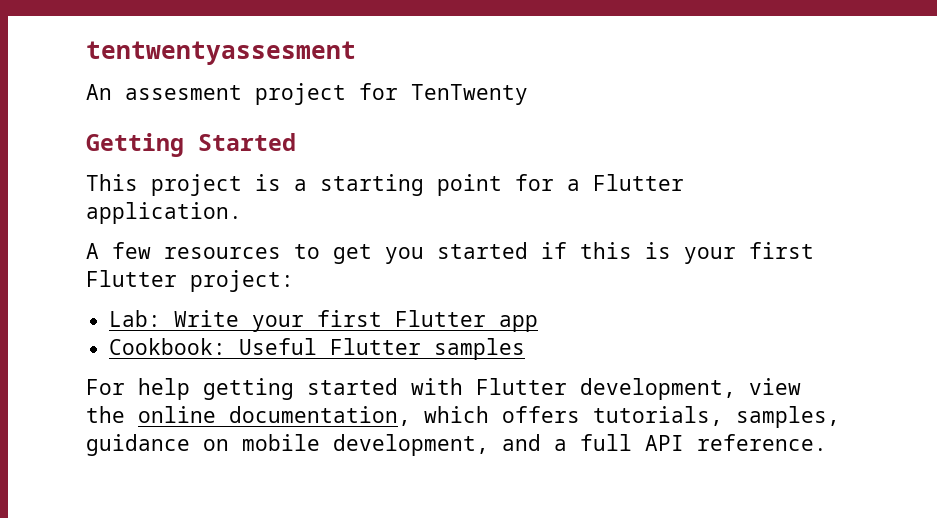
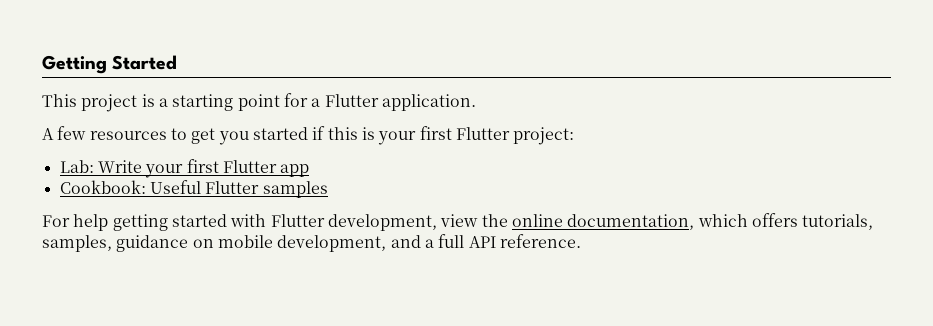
- tentwentyassesment
- An assesment project for TenTwenty

